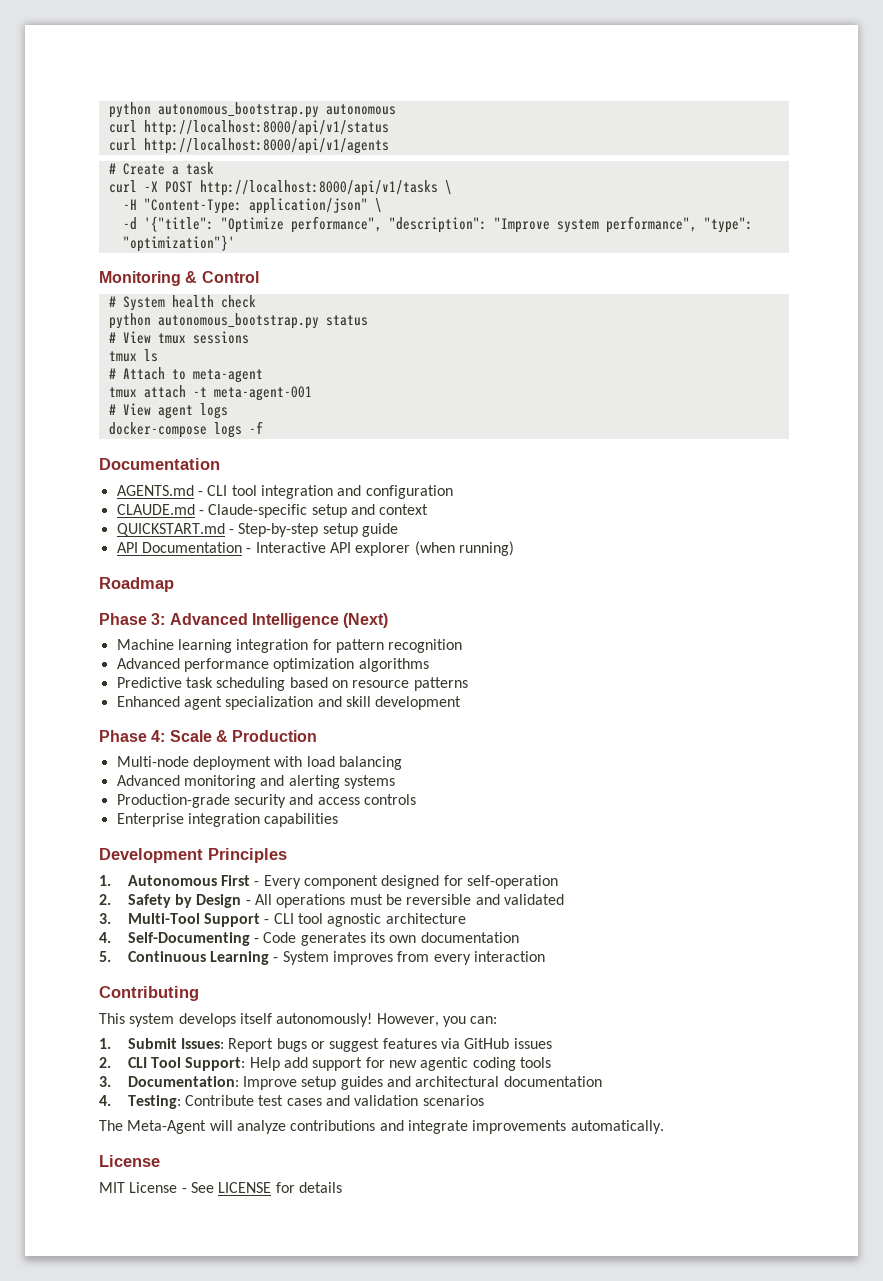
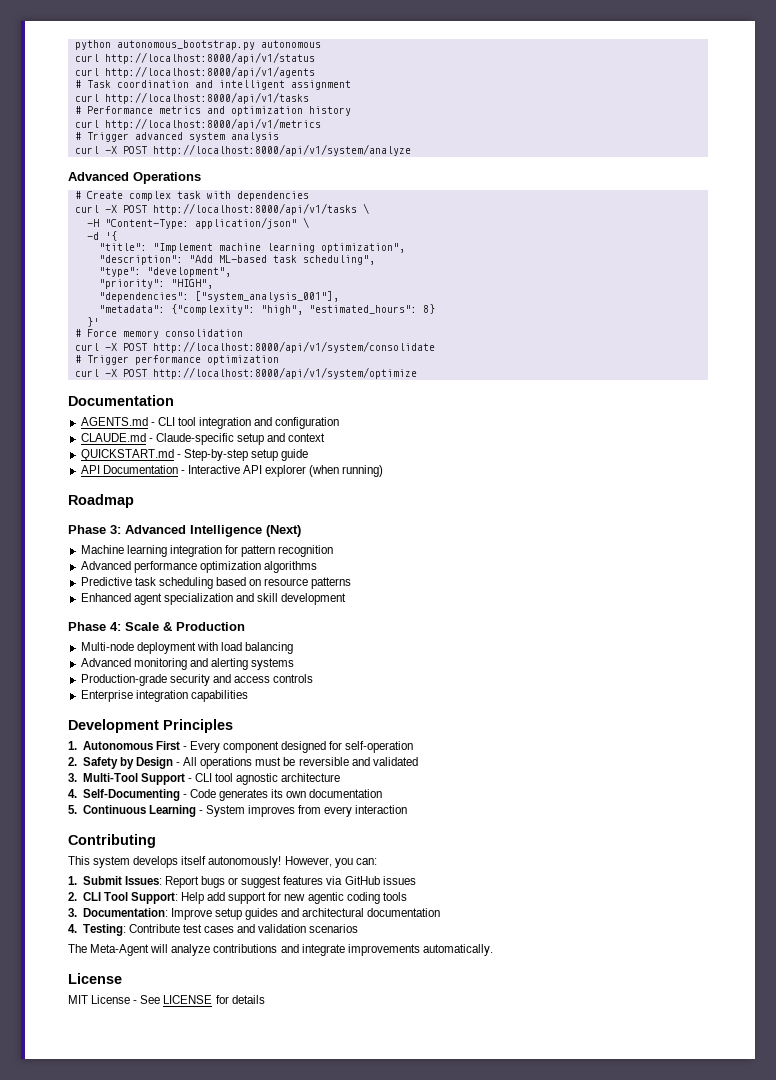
+ # Task coordination and intelligent assignment
+ curl http://localhost:8000/api/v1/tasks
+ # Performance metrics and optimization history
+ curl http://localhost:8000/api/v1/metrics
+ # Trigger advanced system analysis
+ curl -X POST http://localhost:8000/api/v1/system/analyze
+ Advanced Operations
- # Create a task
+ # Create complex task with dependencies
- -d '{"title": "Optimize performance", "description": "Improve system performance", "type": "optimization"}'
- Monitoring & Control
- # System health check
- python autonomous_bootstrap.py status
- # View tmux sessions
- tmux ls
- # Attach to meta-agent
- tmux attach -t meta-agent-001
- # View agent logs
- docker-compose logs -f
+ -d '{
+ "title": "Implement machine learning optimization",
+ "description": "Add ML-based task scheduling",
+ "type": "development",
+ "priority": "HIGH",
+ "dependencies": ["system_analysis_001"],
+ "metadata": {"complexity": "high", "estimated_hours": 8}
+ }'
+ # Force memory consolidation
+ curl -X POST http://localhost:8000/api/v1/system/consolidate
+ # Trigger performance optimization
+ curl -X POST http://localhost:8000/api/v1/system/optimize

